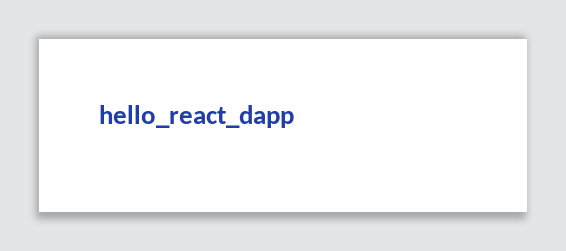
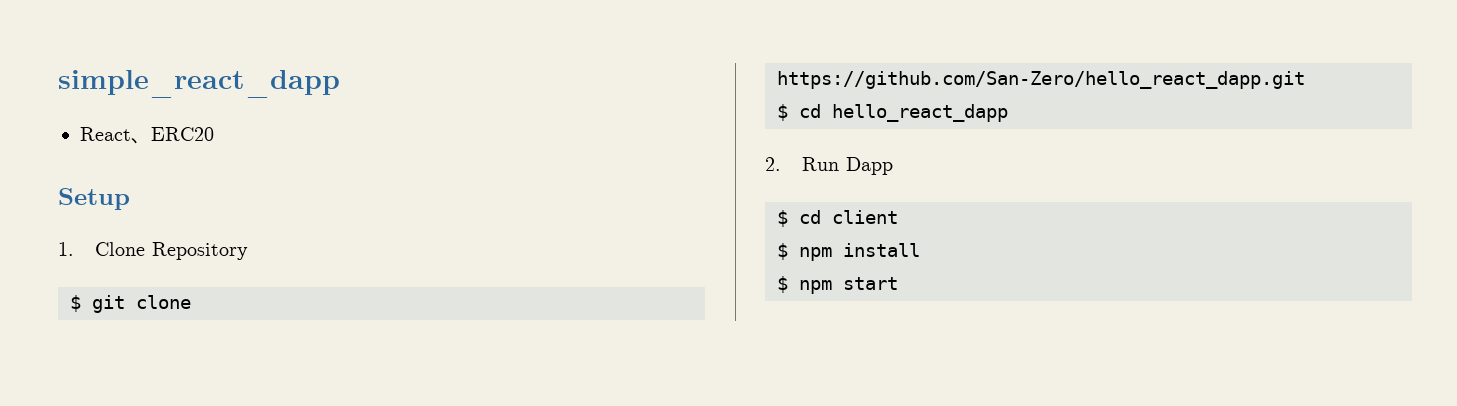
- hello_react_dapp
+ simple_react_dapp
+ React、ERC20
+ Setup
+ 1. Clone Repository
+ $ git clone https://github.com/San-Zero/hello_react_dapp.git
+ $ cd hello_react_dapp
+ 2. Run Dapp
+ $ cd client
+ $ npm install
+ $ npm start

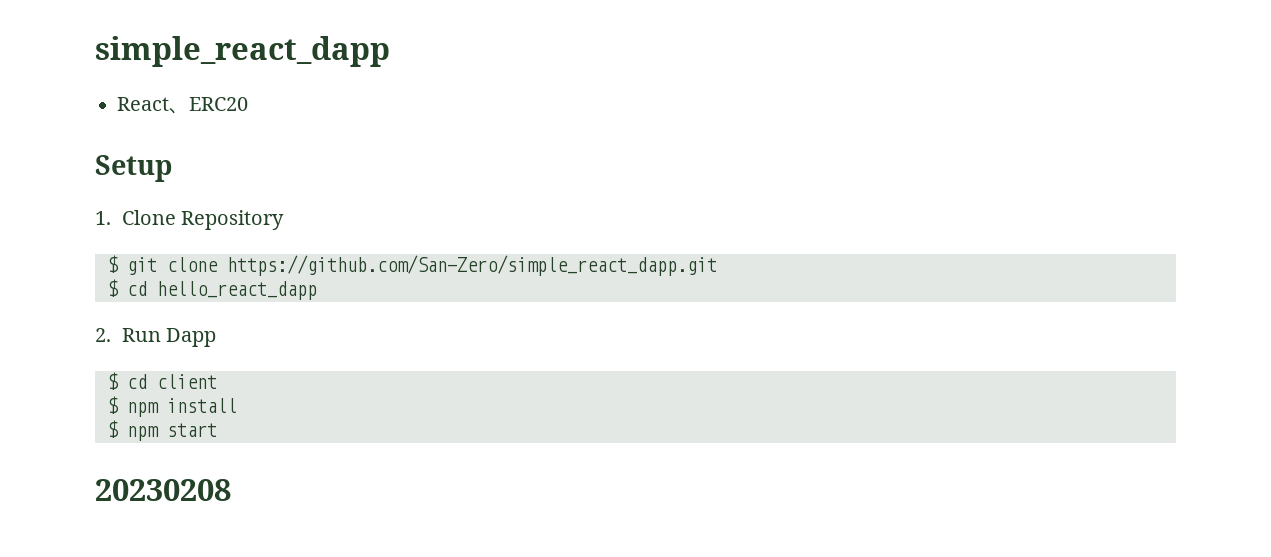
- $ git clone https://github.com/San-Zero/hello_react_dapp.git
+ $ git clone https://github.com/San-Zero/simple_react_dapp.git
+ 20230208

